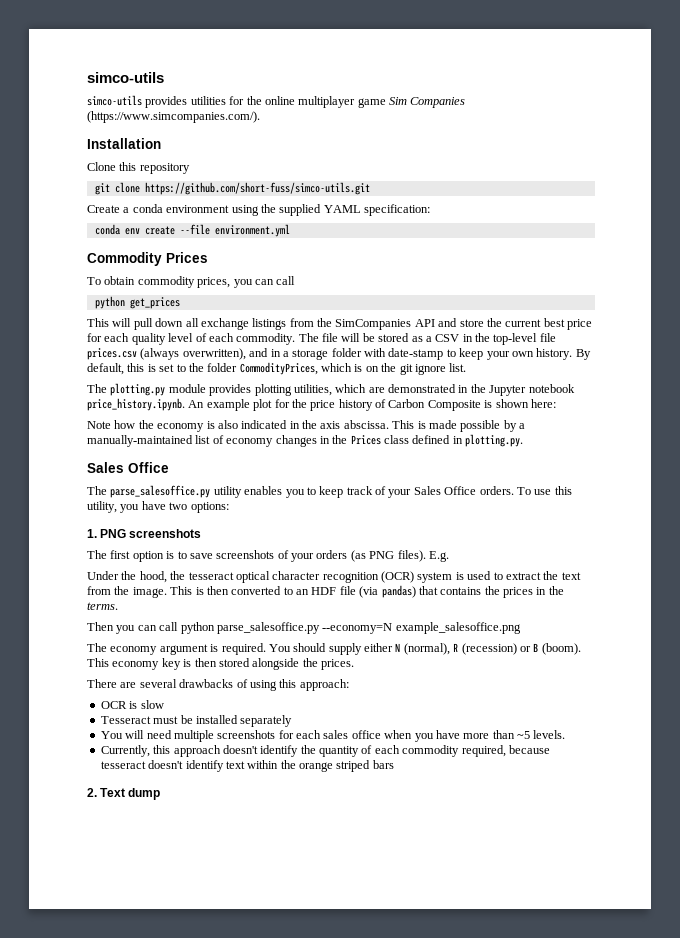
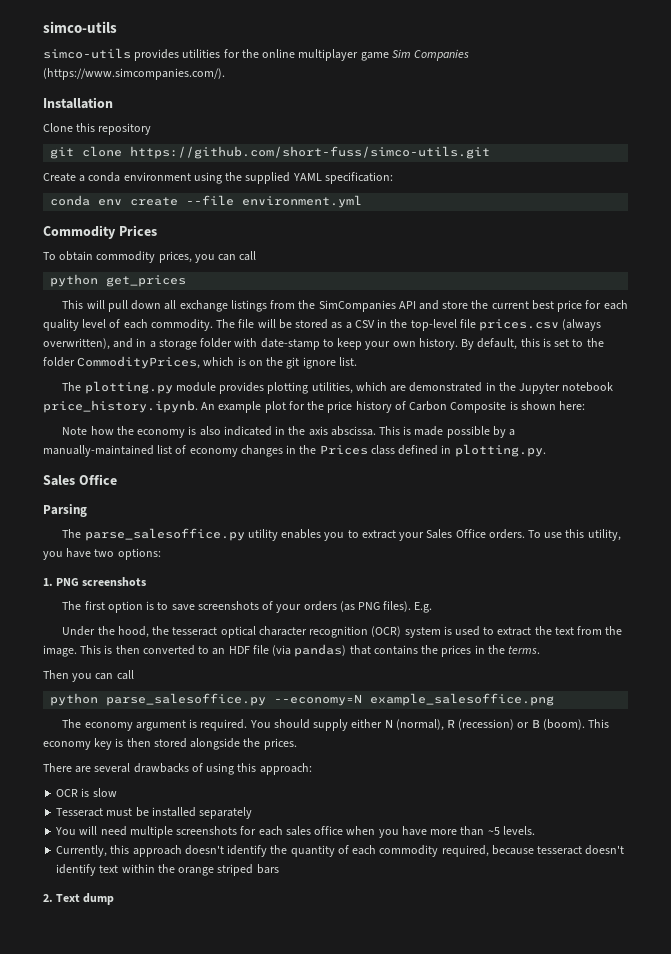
+ Parsing
- The parse_salesoffice.py utility enables you to keep track of your Sales Office orders.
+ The parse_salesoffice.py utility enables you to extract your Sales Office orders.
- Then you can call python parse_salesoffice.py --economy=N example_salesoffice.png
+ Then you can call
+ python parse_salesoffice.py --economy=N example_salesoffice.png

